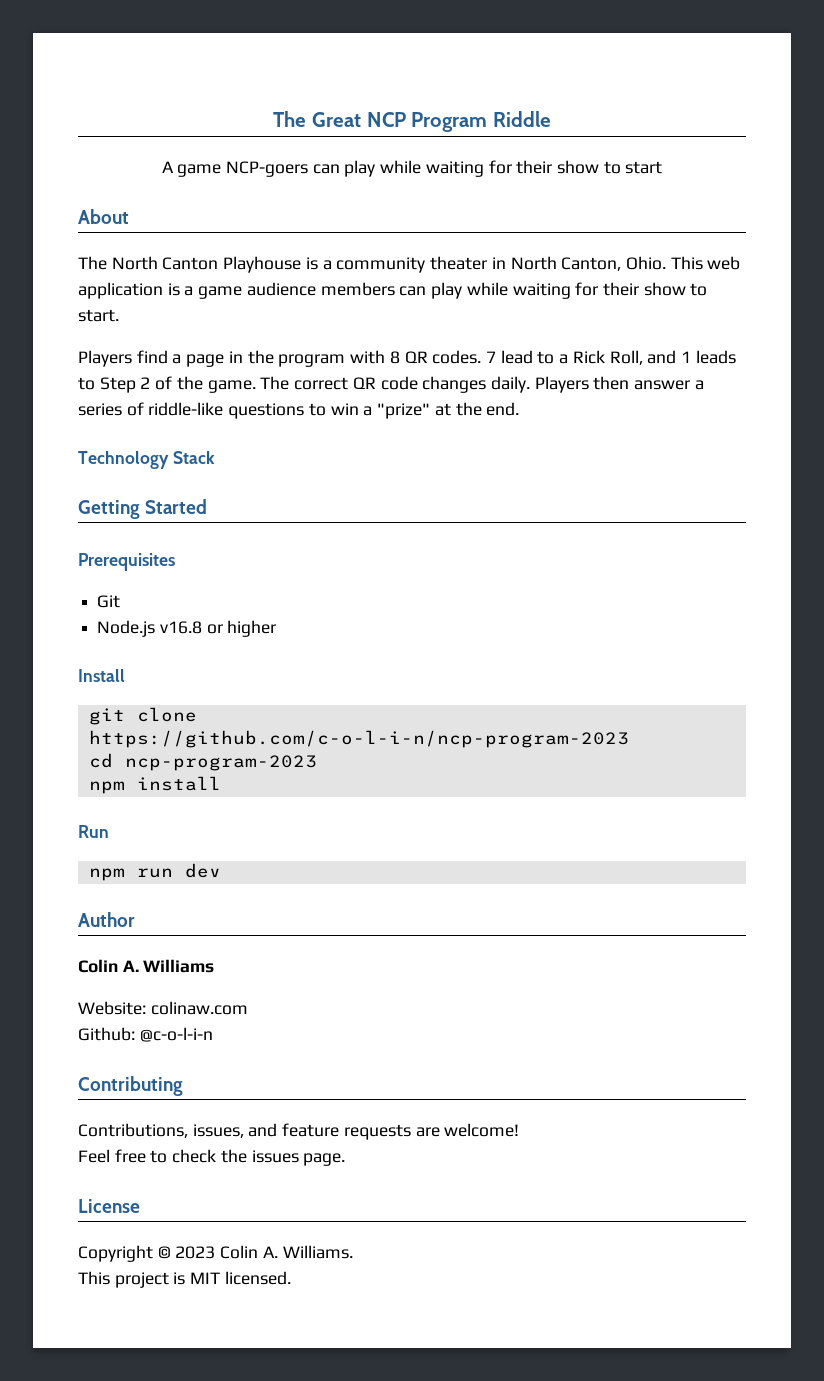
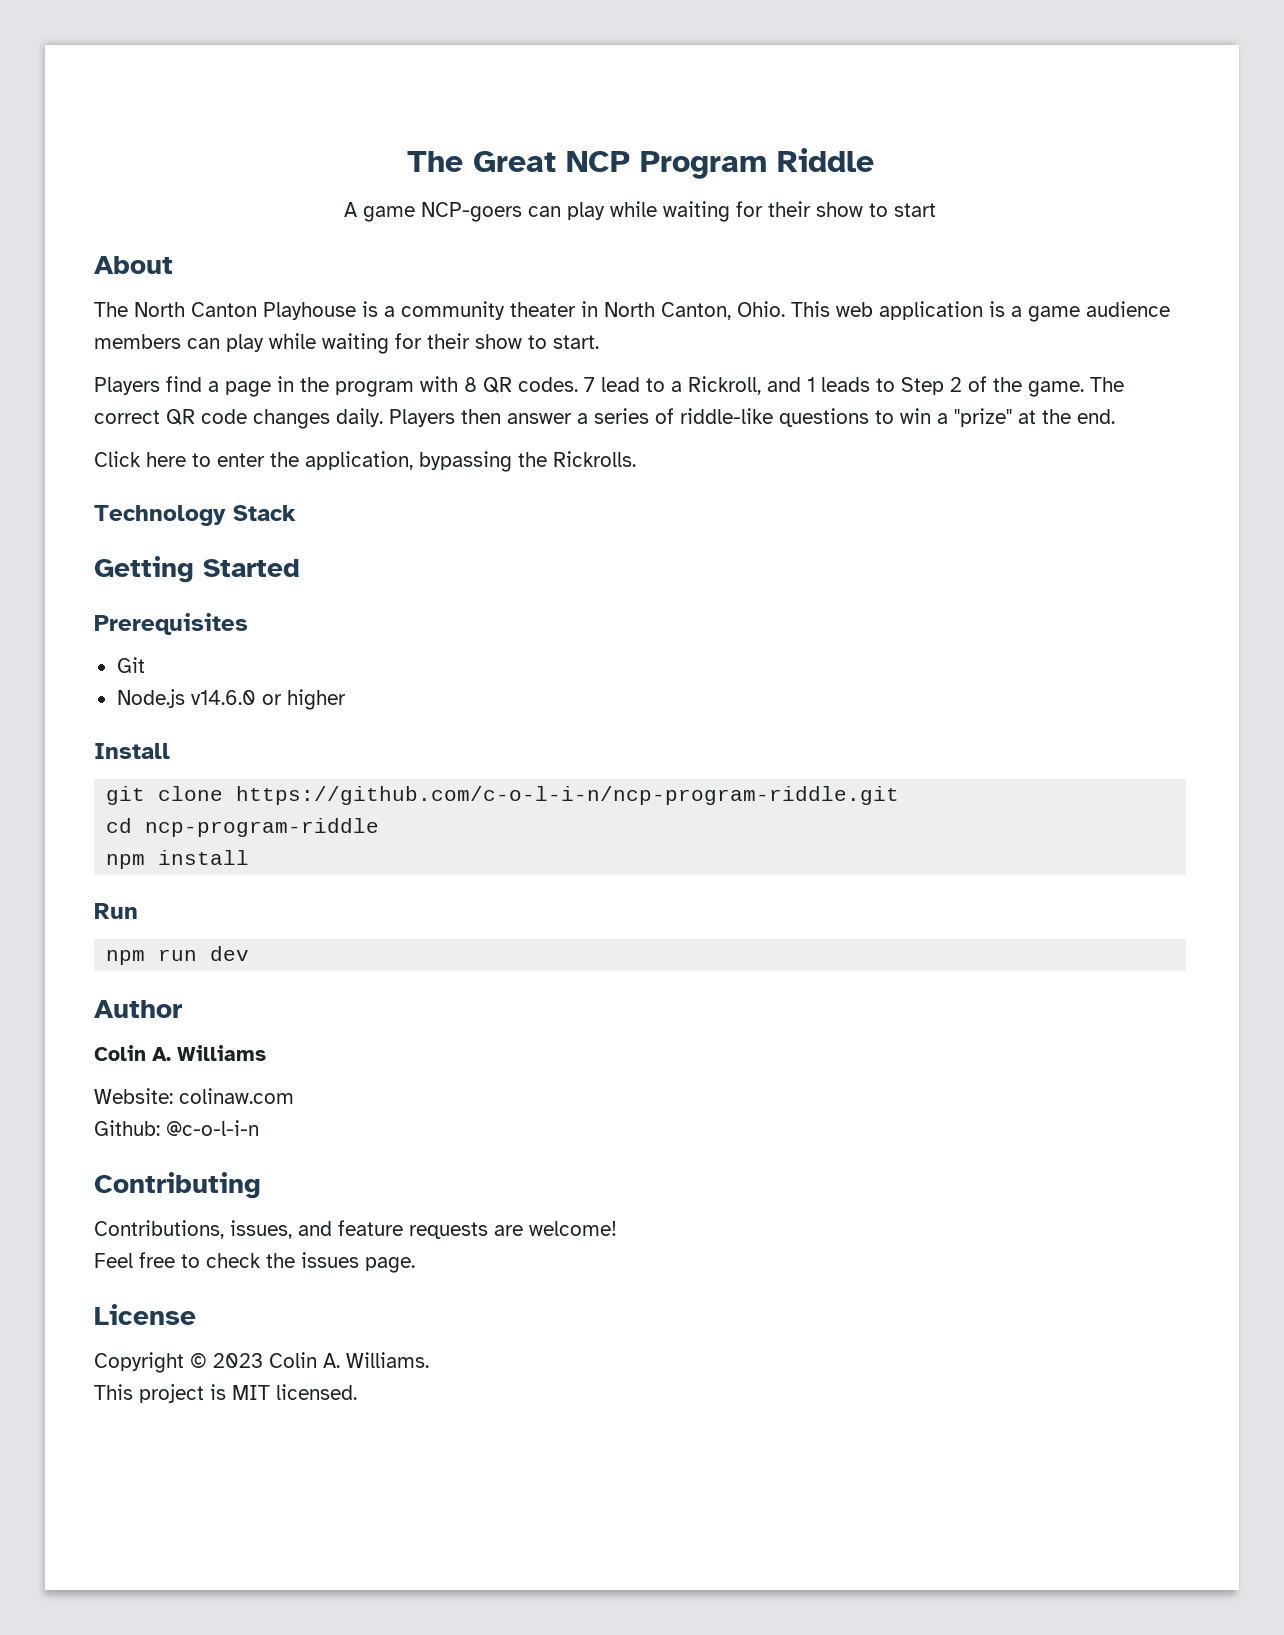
- 7 lead to a Rick Roll, and 1 leads to Step 2 of the game.
+ 7 lead to a Rickroll, and 1 leads to Step 2 of the game.
+ Click here to enter the application, bypassing the Rickrolls.
- Node.js v16.8 or higher
+ Node.js v14.6.0 or higher
- git clone https://github.com/c-o-l-i-n/ncp-program-2023
+ git clone https://github.com/c-o-l-i-n/ncp-program-riddle.git
- cd ncp-program-2023
+ cd ncp-program-riddle

